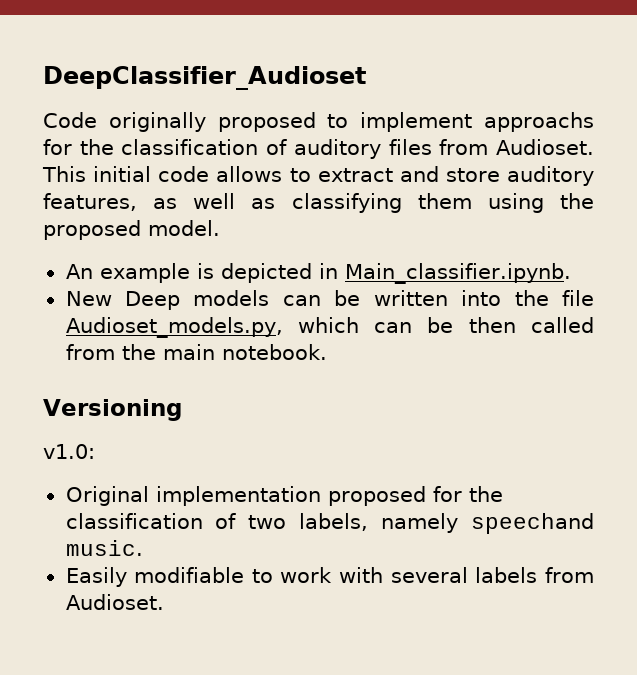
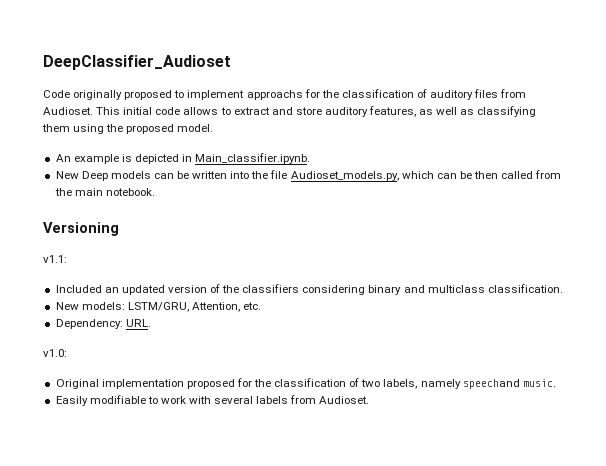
+ v1.1:
+ Included an updated version of the classifiers considering binary and multiclass classification.
+ New models: LSTM/GRU, Attention, etc.
+ Dependency: URL.

